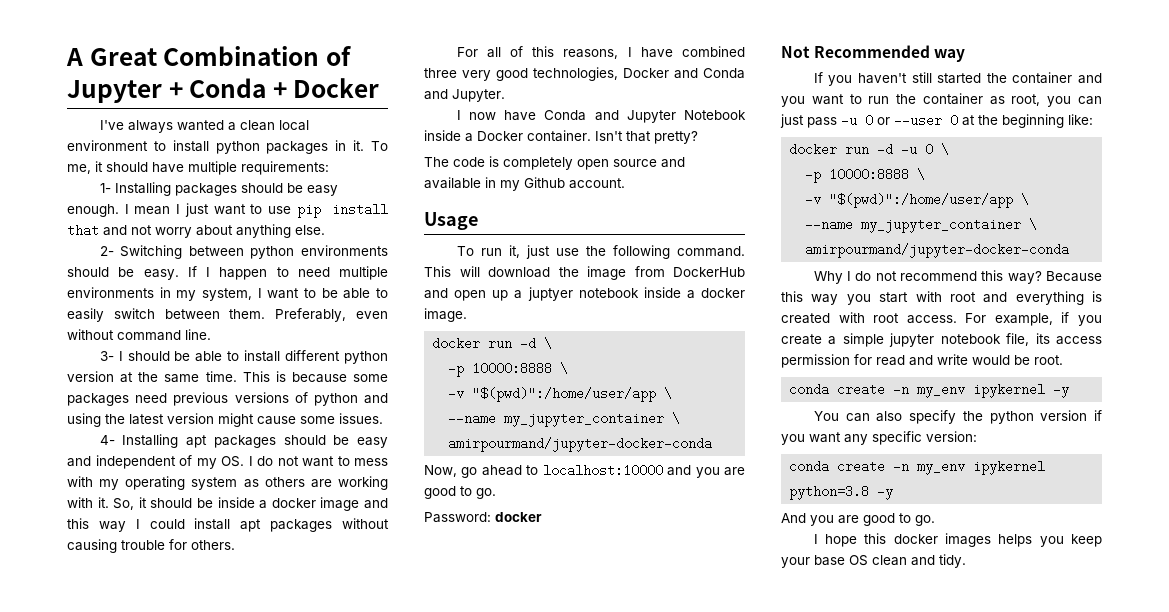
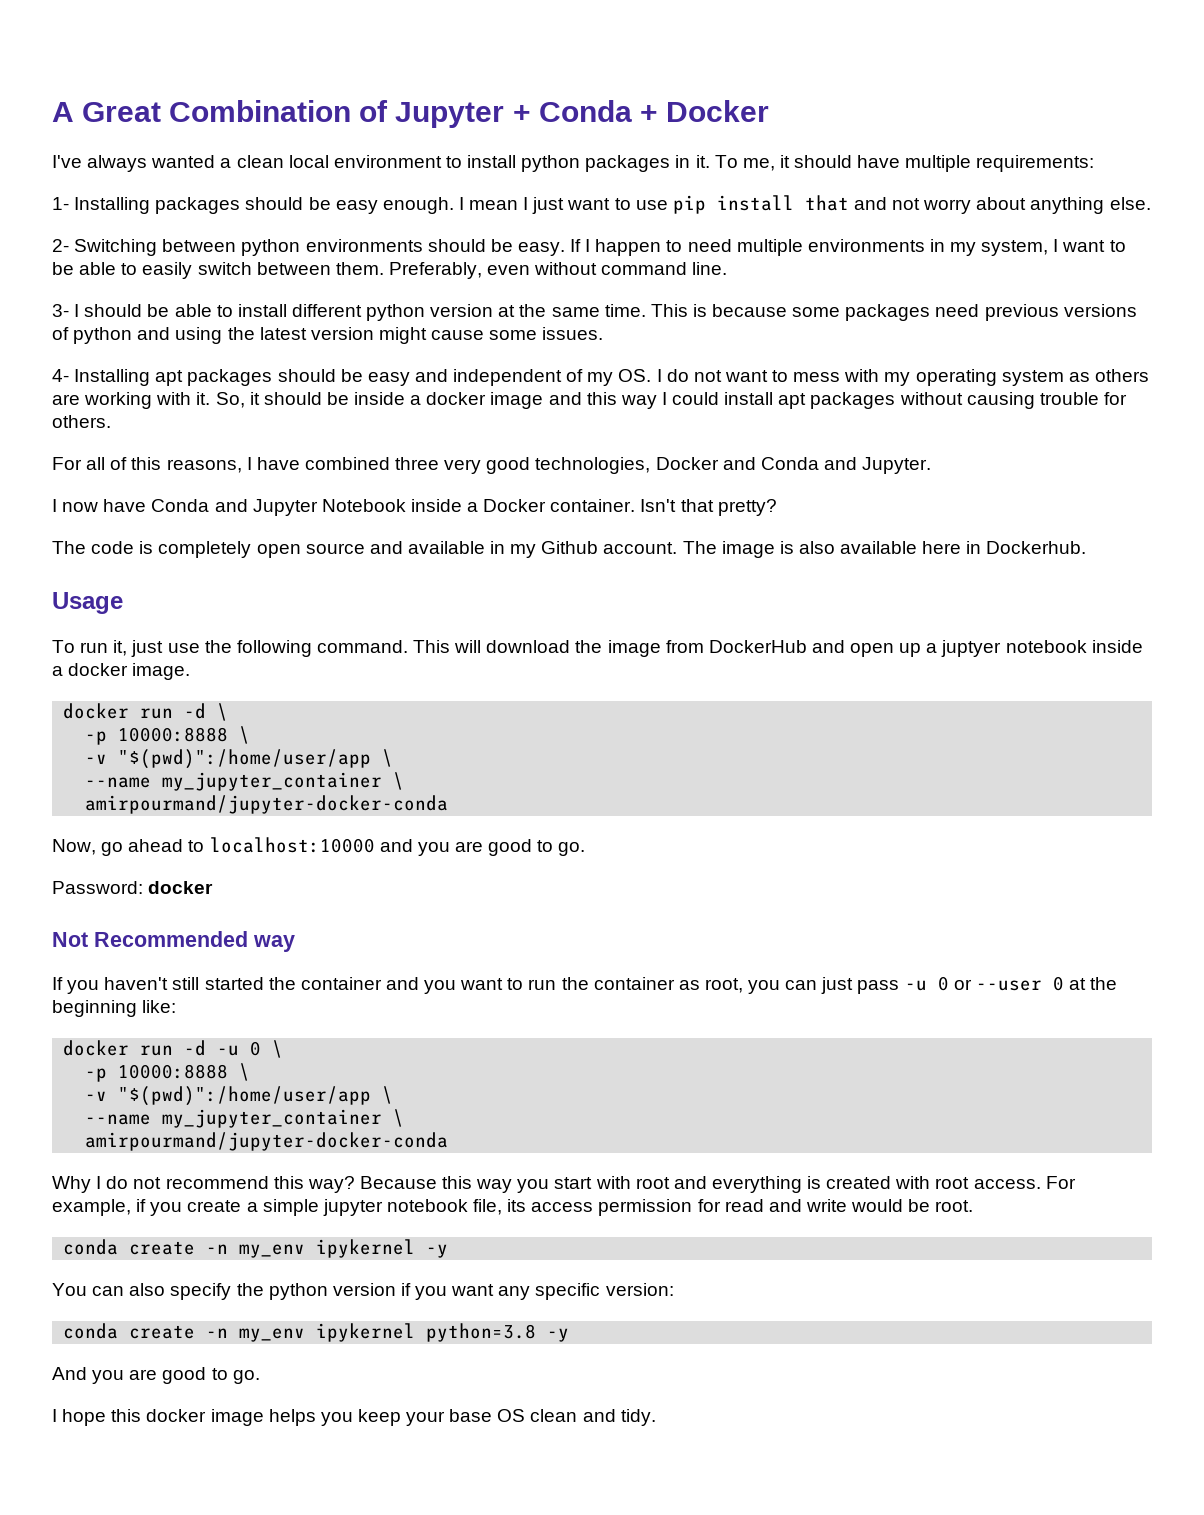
+ The image is also available here in Dockerhub.
- I hope this docker images helps you keep your base OS clean and tidy.
+ I hope this docker image helps you keep your base OS clean and tidy.

